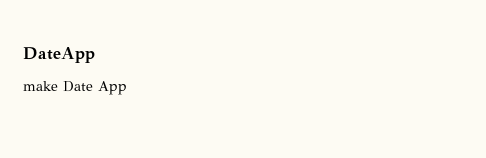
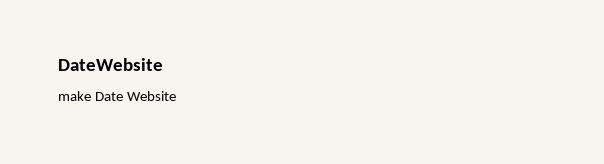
- DateApp
+ DateWebsite
- make Date App
+ make Date Website

